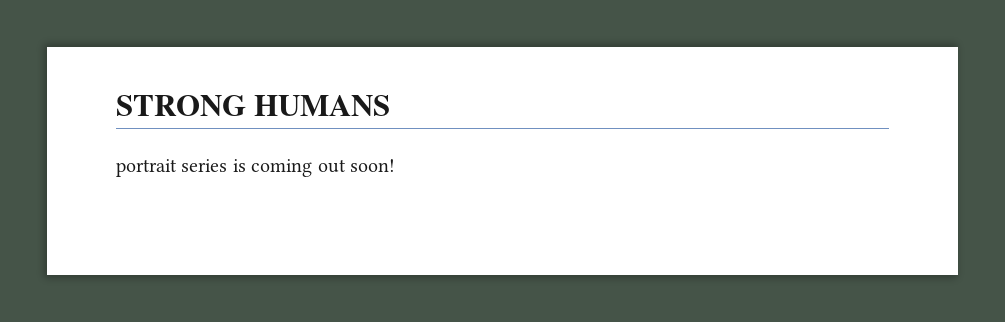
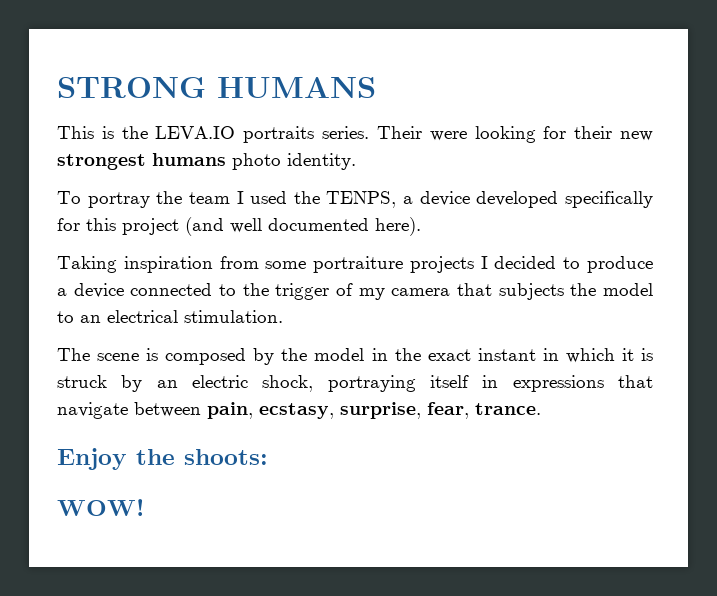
- portrait series is coming out soon!
+ This is the LEVA.IO portraits series. Their were looking for their new strongest humans photo identity.
+ To portray the team I used the TENPS, a device developed specifically for this project (and well documented here).
+ Taking inspiration from some portraiture projects I decided to produce a device connected to the trigger of my camera that subjects the model to an electrical stimulation.
+ The scene is composed by the model in the exact instant in which it is struck by an electric shock, portraying itself in expressions that navigate between pain, ecstasy, surprise, fear, trance.
+ Enjoy the shoots:
+ WOW!

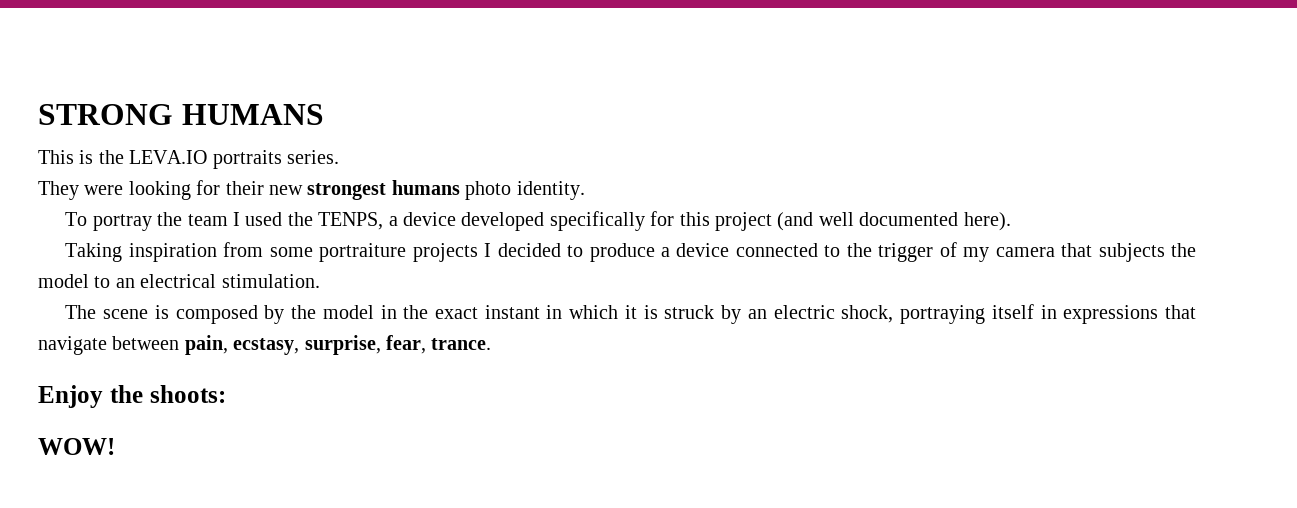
- This is the LEVA.IO portraits series. Their were looking for their new strongest humans photo identity.
+ This is the LEVA.IO portraits series.
+ They were looking for their new strongest humans photo identity.

